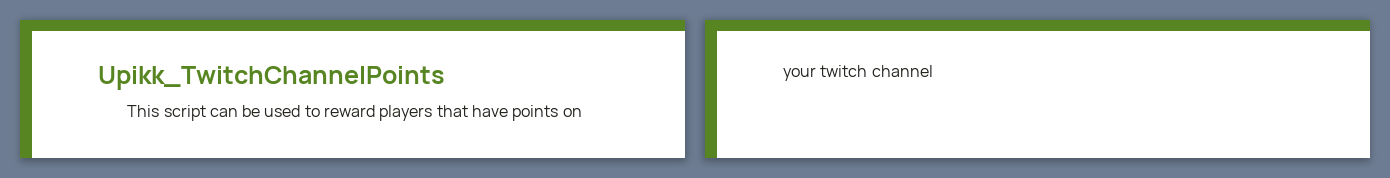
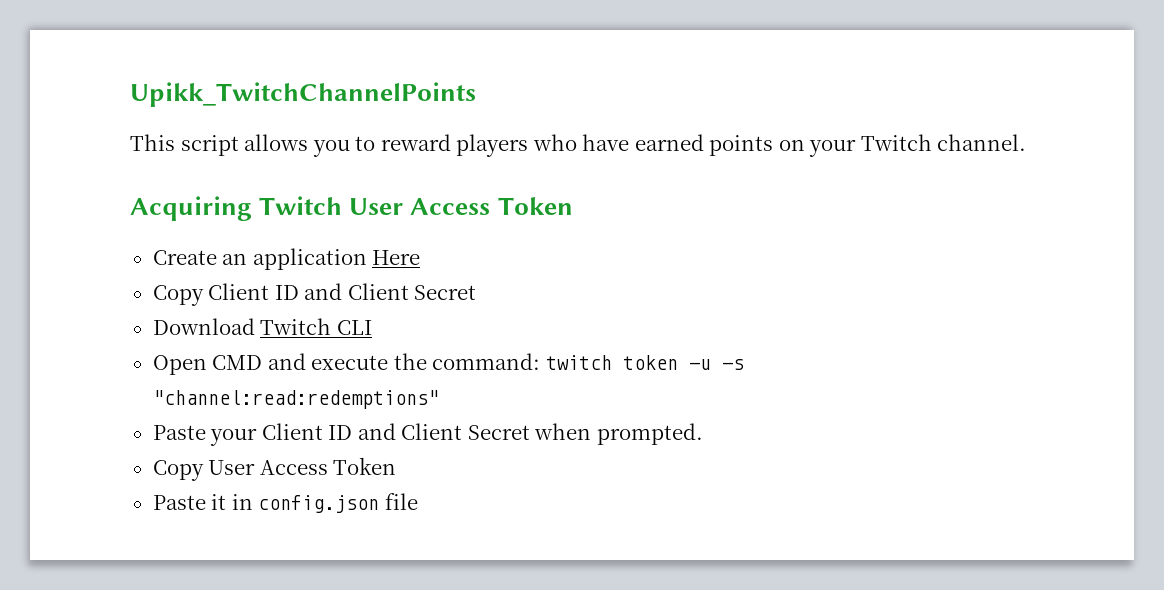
- This script can be used to reward players that have points on your twitch channel
+ This script allows you to reward players who have earned points on your Twitch channel.
+ Acquiring Twitch User Access Token
+ Create an application Here
+ Copy Client ID and Client Secret
+ Download Twitch CLI
+ Open CMD and execute the command: twitch token -u -s "channel:read:redemptions"
+ Paste your Client ID and Client Secret when prompted.
+ Copy User Access Token
+ Paste it in config.json file

